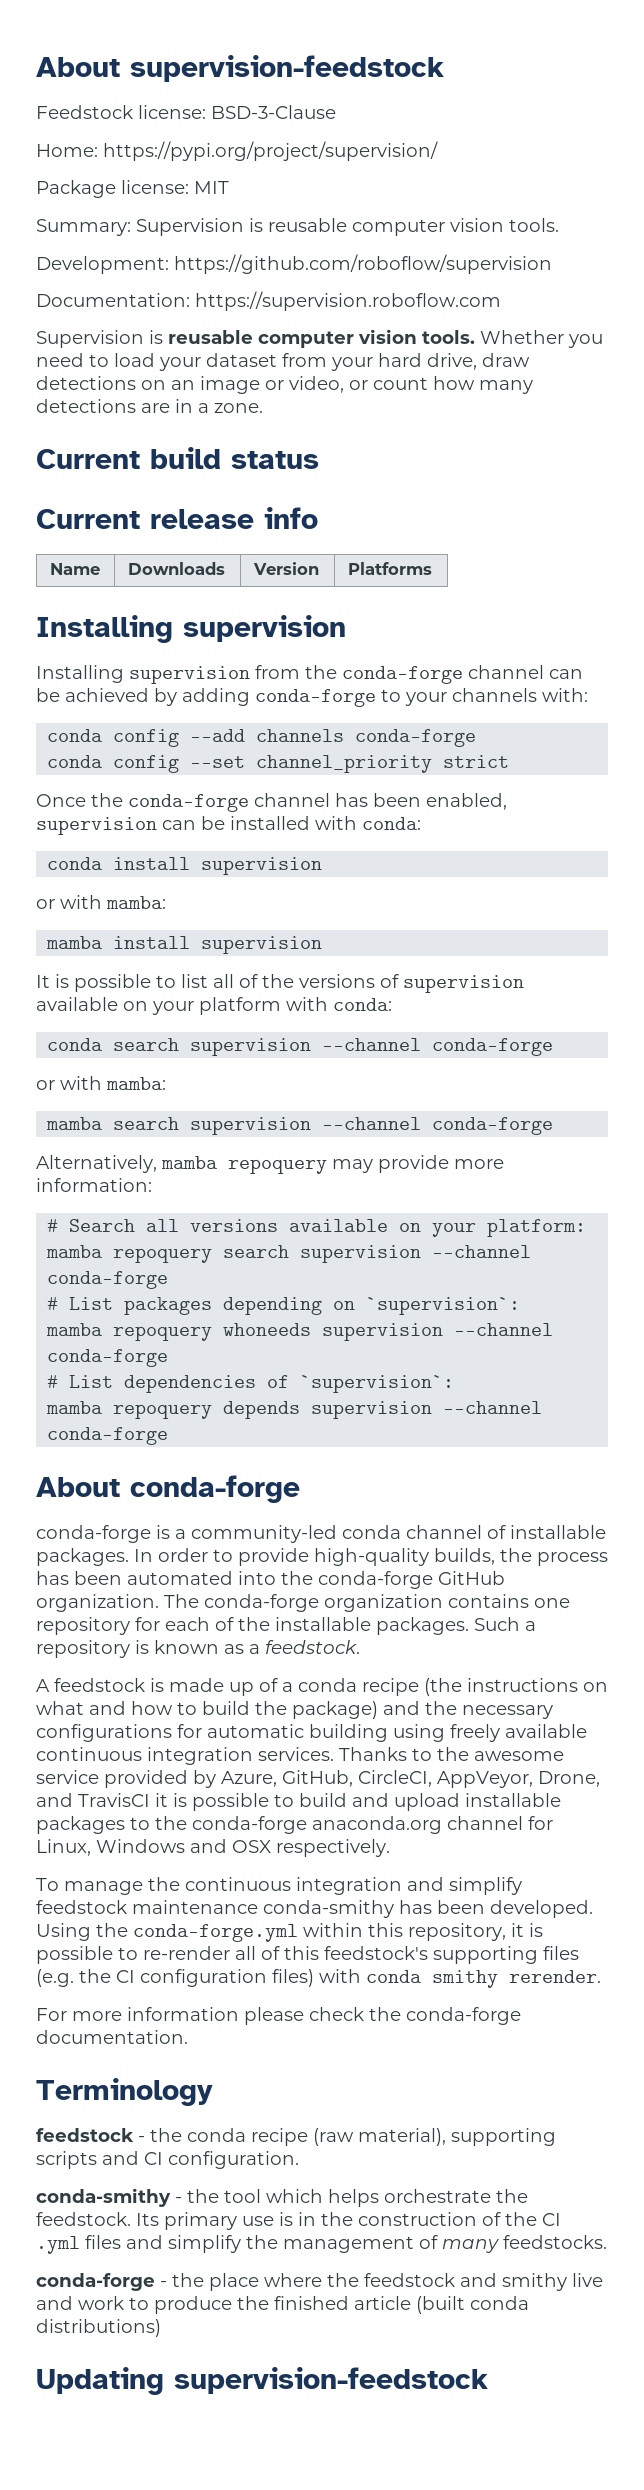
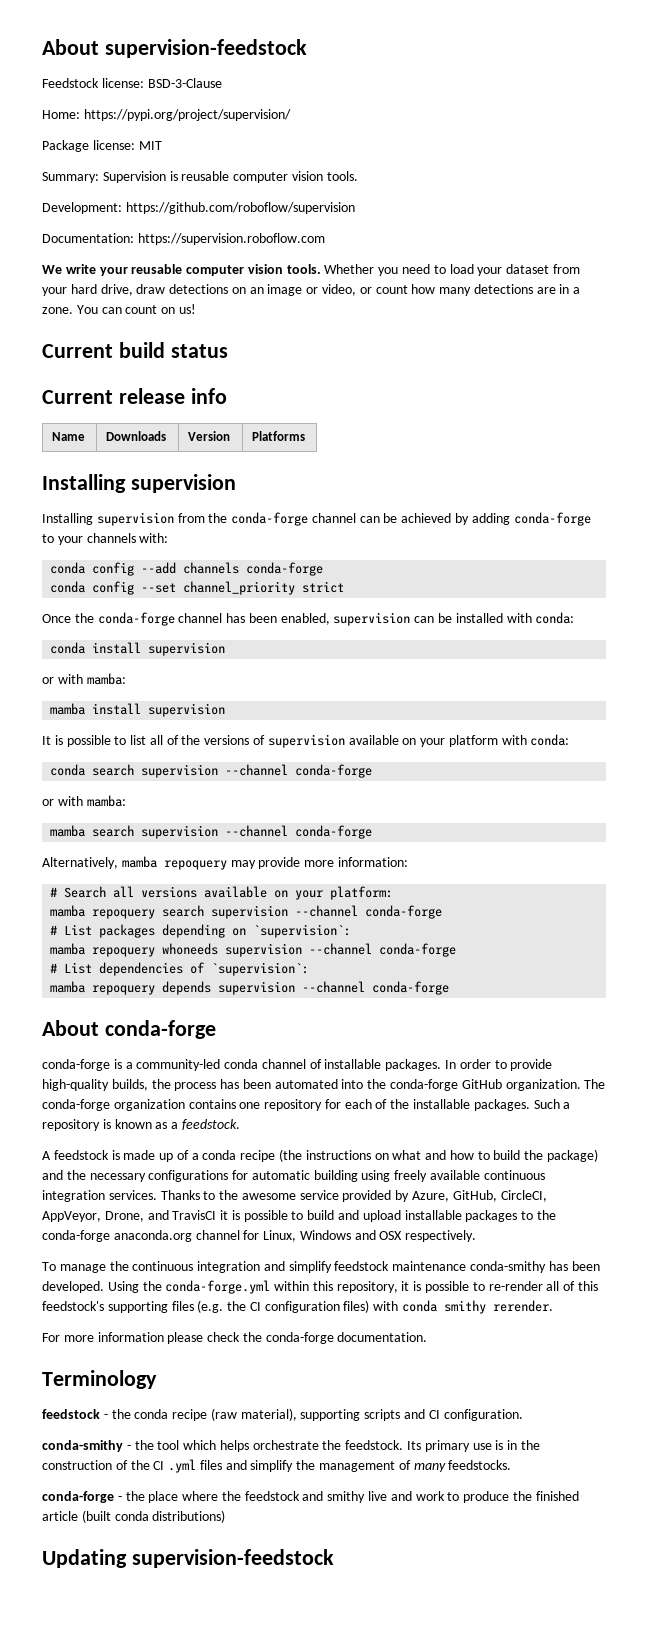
  Documentation: https://supervision.roboflow.com
- Supervision is reusable computer vision tools.
+ We write your reusable computer vision tools.
+ You can count on us!

